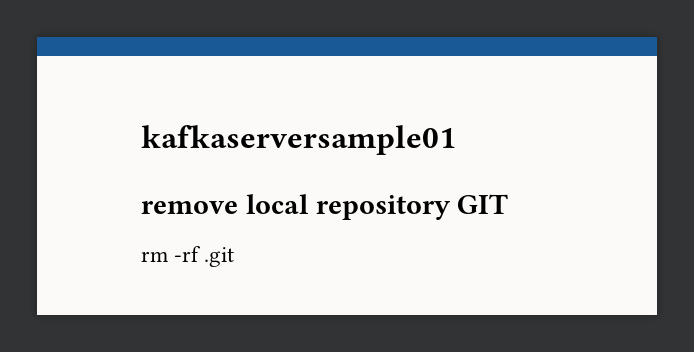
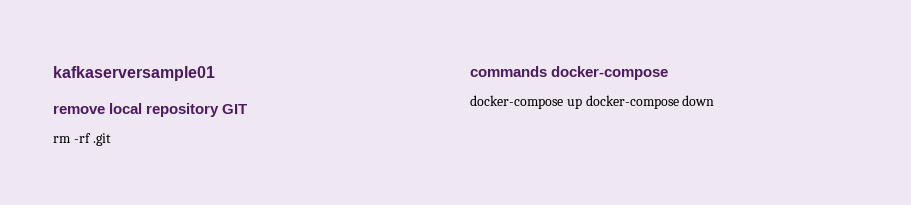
+ commands docker-compose
+ docker-compose up docker-compose down

